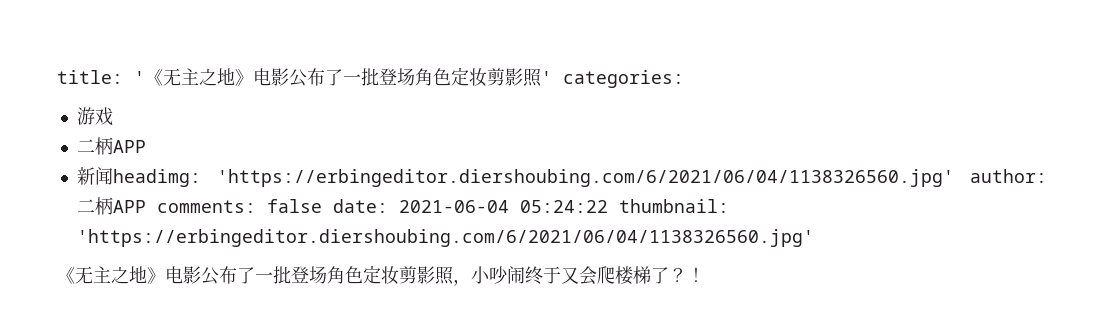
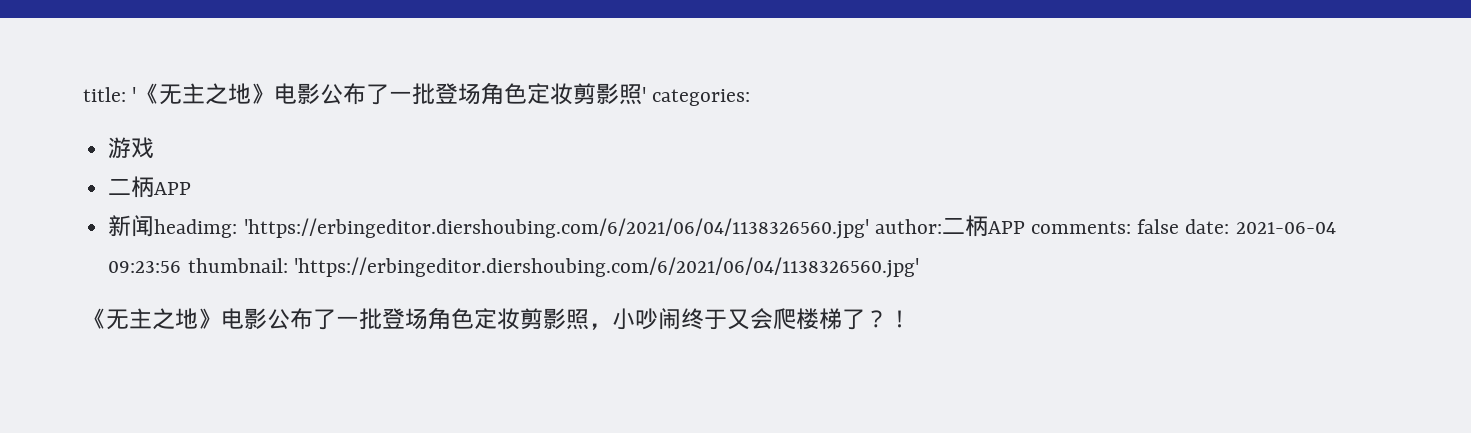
- 新闻headimg: 'https://erbingeditor.diershoubing.com/6/2021/06/04/1138326560.jpg' author:二柄APP comments: false date: 2021-06-04 05:24:22 thumbnail: 'https://erbingeditor.diershoubing.com/6/2021/06/04/1138326560.jpg'
+ 新闻headimg: 'https://erbingeditor.diershoubing.com/6/2021/06/04/1138326560.jpg' author:二柄APP comments: false date: 2021-06-04 09:23:56 thumbnail: 'https://erbingeditor.diershoubing.com/6/2021/06/04/1138326560.jpg'

